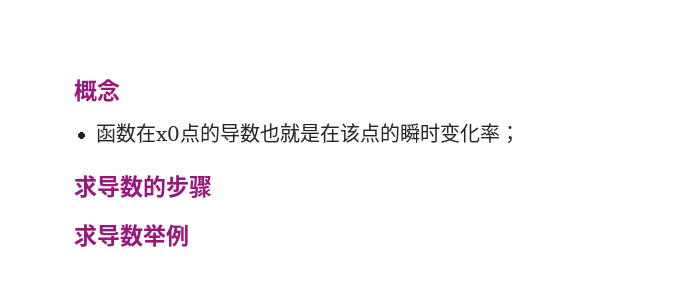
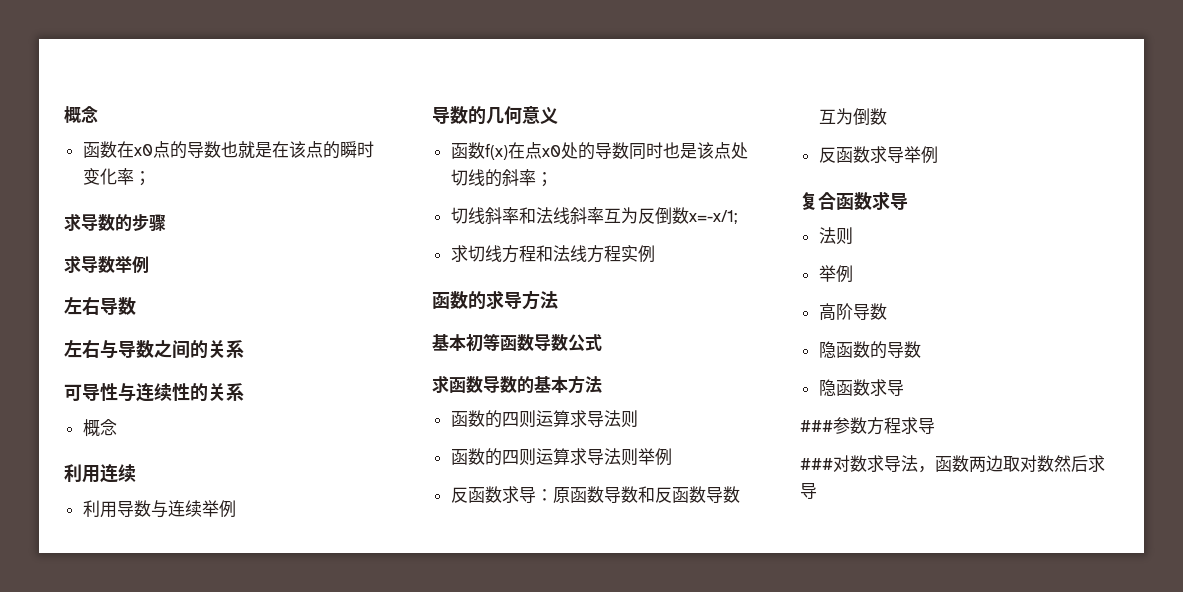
+ 左右导数
+ 左右与导数之间的关系
+ 可导性与连续性的关系
+ 概念
+ 利用连续
+ 利用导数与连续举例
+ 导数的几何意义
+ 函数f(x)在点x0处的导数同时也是该点处切线的斜率；
+ 切线斜率和法线斜率互为反倒数x=-x/1;
+ 求切线方程和法线方程实例
+ 函数的求导方法
+ 基本初等函数导数公式
+ 求函数导数的基本方法
+ 函数的四则运算求导法则
+ 函数的四则运算求导法则举例
+ 反函数求导：原函数导数和反函数导数互为倒数
+ 反函数求导举例
+ 复合函数求导
+ 法则
+ 举例
+ 高阶导数
+ 隐函数的导数
+ 隐函数求导
+ ###参数方程求导
+ ###对数求导法，函数两边取对数然后求导

